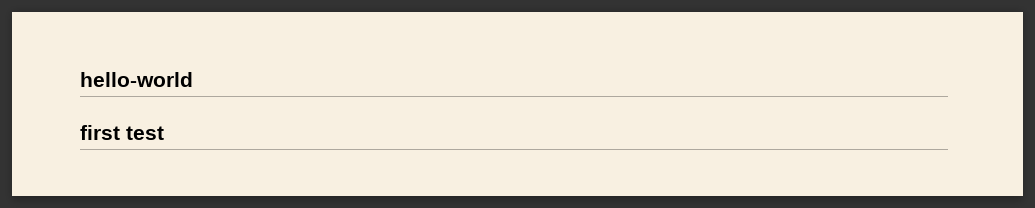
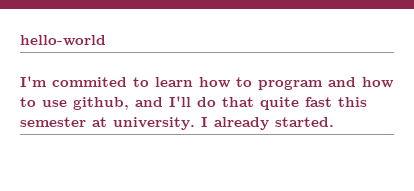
- first test
+ I'm commited to learn how to program and how to use github, and I'll do that quite fast this semester at university. I already started.

